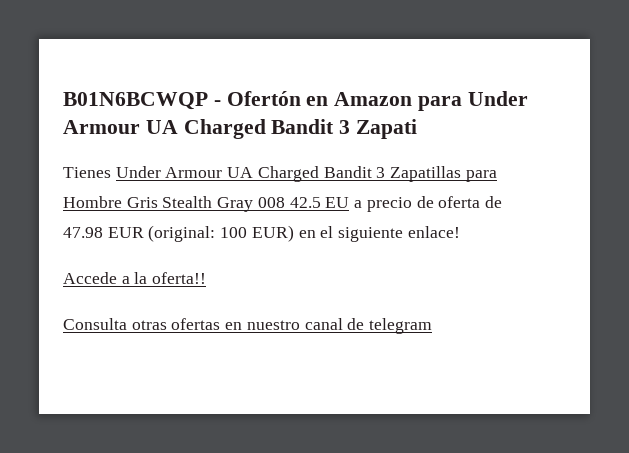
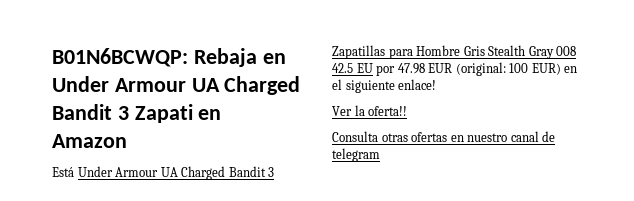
- B01N6BCWQP - Ofertón en Amazon para Under Armour UA Charged Bandit 3 Zapati
- Tienes Under Armour UA Charged Bandit 3 Zapatillas para Hombre Gris Stealth Gray 008 42.5 EU a precio de oferta de 47.98 EUR (original: 100 EUR) en el siguiente enlace!
+ B01N6BCWQP: Rebaja en Under Armour UA Charged Bandit 3 Zapati en Amazon
+ Está Under Armour UA Charged Bandit 3 Zapatillas para Hombre Gris Stealth Gray 008 42.5 EU por 47.98 EUR (original: 100 EUR) en el siguiente enlace!
- Accede a la oferta!!
+ Ver la oferta!!

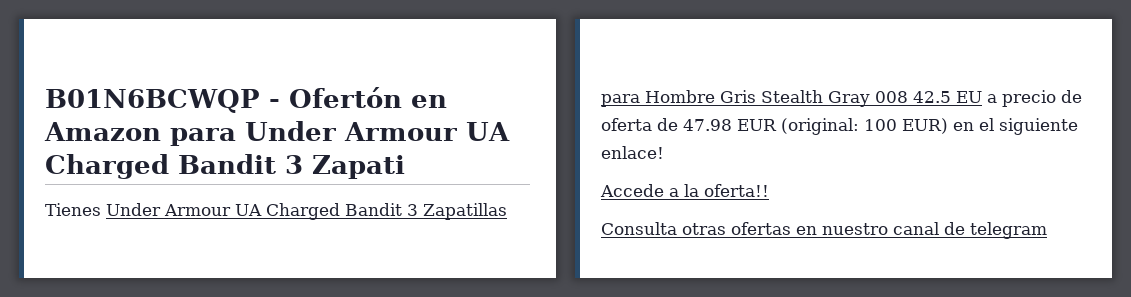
- B01N6BCWQP: Rebaja en Under Armour UA Charged Bandit 3 Zapati en Amazon
- Está Under Armour UA Charged Bandit 3 Zapatillas para Hombre Gris Stealth Gray 008 42.5 EU por 47.98 EUR (original: 100 EUR) en el siguiente enlace!
+ B01N6BCWQP - Ofertón en Amazon para Under Armour UA Charged Bandit 3 Zapati
+ Tienes Under Armour UA Charged Bandit 3 Zapatillas para Hombre Gris Stealth Gray 008 42.5 EU a precio de oferta de 47.98 EUR (original: 100 EUR) en el siguiente enlace!
- Ver la oferta!!
+ Accede a la oferta!!

